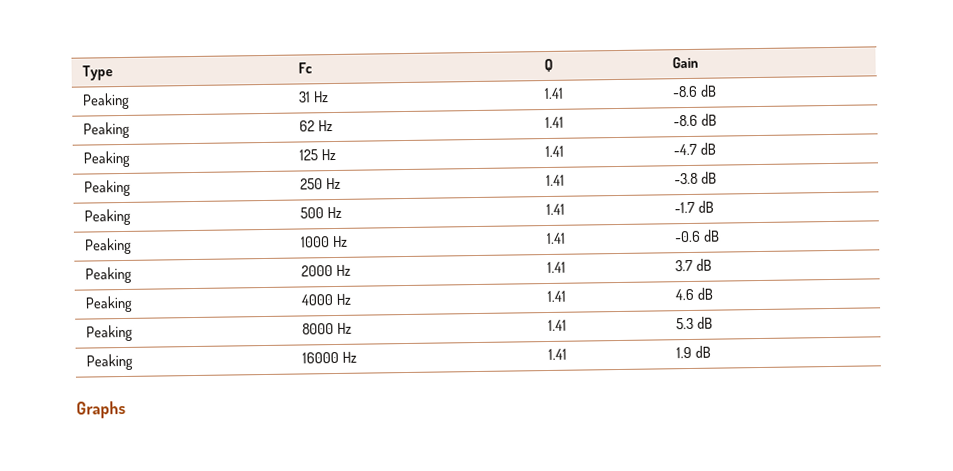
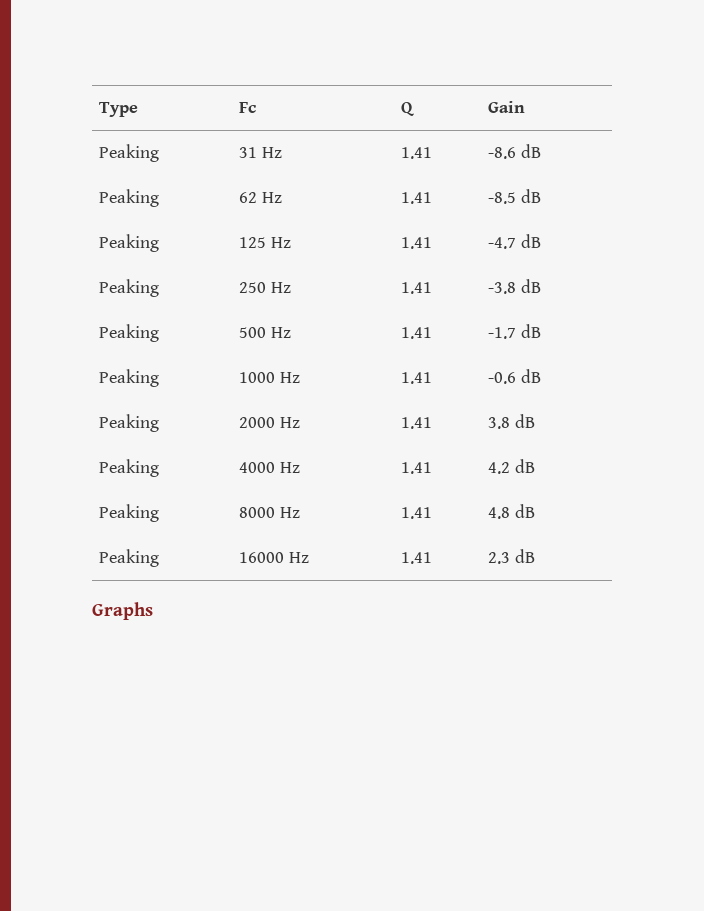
- Peaking | 62 Hz | 1.41 | -8.6 dB
+ Peaking | 62 Hz | 1.41 | -8.5 dB
- Peaking | 2000 Hz | 1.41 | 3.7 dB
+ Peaking | 2000 Hz | 1.41 | 3.8 dB
- Peaking | 4000 Hz | 1.41 | 4.6 dB
+ Peaking | 4000 Hz | 1.41 | 4.2 dB
- Peaking | 8000 Hz | 1.41 | 5.3 dB
+ Peaking | 8000 Hz | 1.41 | 4.8 dB
- Peaking | 16000 Hz | 1.41 | 1.9 dB
+ Peaking | 16000 Hz | 1.41 | 2.3 dB

